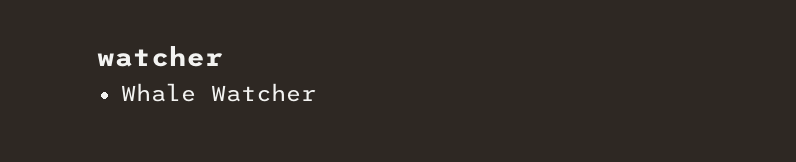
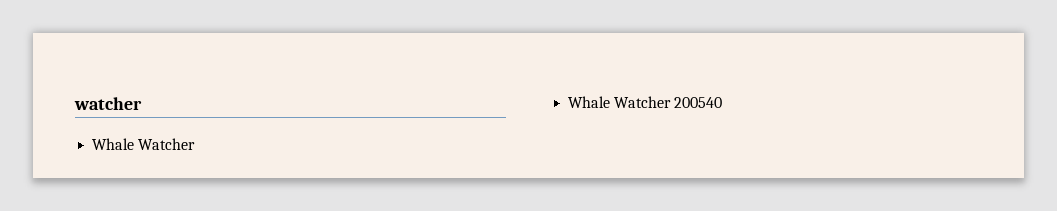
+ Whale Watcher 200540

